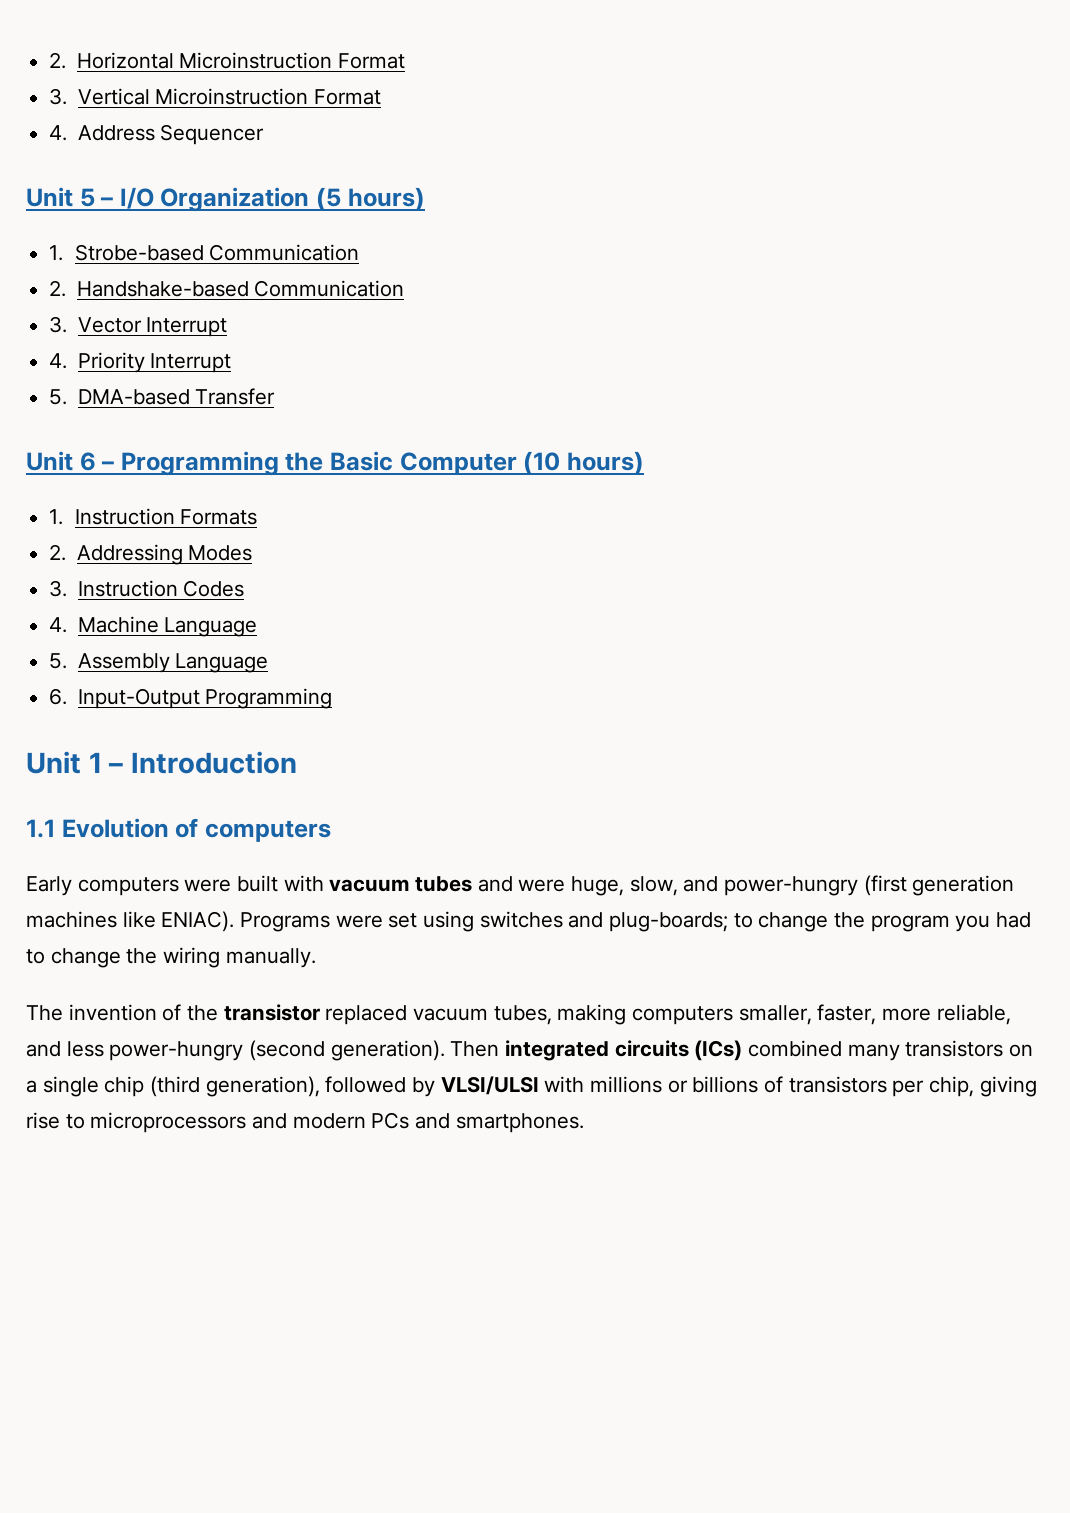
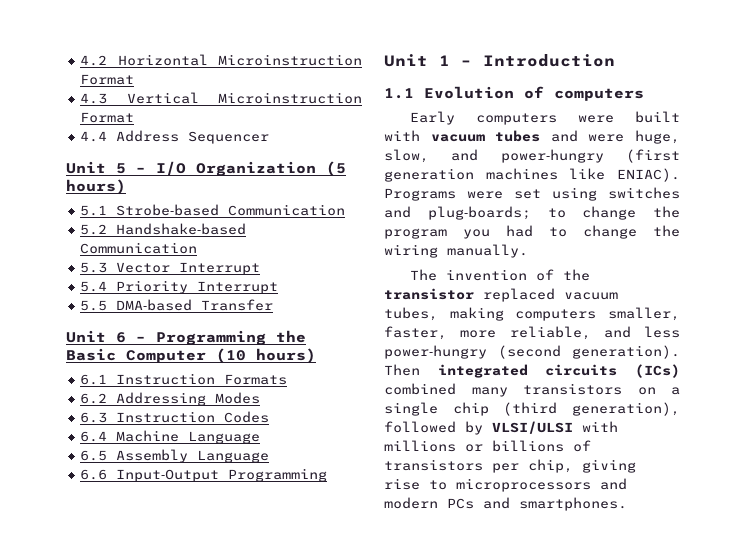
- 2. Horizontal Microinstruction Format
+ 4.2 Horizontal Microinstruction Format
- 3. Vertical Microinstruction Format
+ 4.3 Vertical Microinstruction Format
- 4. Address Sequencer
+ 4.4 Address Sequencer
- 1. Strobe‑based Communication
+ 5.1 Strobe‑based Communication
- 2. Handshake‑based Communication
+ 5.2 Handshake‑based Communication
- 3. Vector Interrupt
+ 5.3 Vector Interrupt
- 4. Priority Interrupt
+ 5.4 Priority Interrupt
- 5. DMA‑based Transfer
+ 5.5 DMA‑based Transfer
- 1. Instruction Formats
+ 6.1 Instruction Formats
- 2. Addressing Modes
+ 6.2 Addressing Modes
- 3. Instruction Codes
+ 6.3 Instruction Codes
- 4. Machine Language
+ 6.4 Machine Language
- 5. Assembly Language
+ 6.5 Assembly Language
- 6. Input‑Output Programming
+ 6.6 Input‑Output Programming

